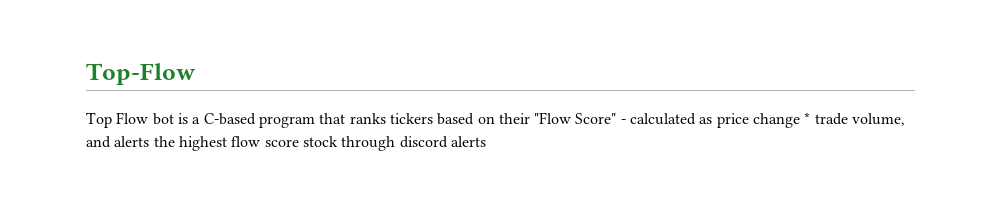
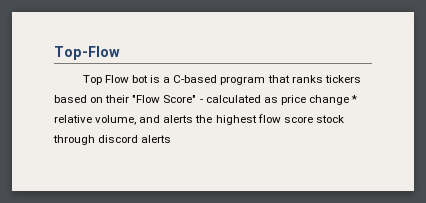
- Top Flow bot is a C-based program that ranks tickers based on their "Flow Score" - calculated as price change * trade volume, and alerts the highest flow score stock through discord alerts
+ Top Flow bot is a C-based program that ranks tickers based on their "Flow Score" - calculated as price change * relative volume, and alerts the highest flow score stock through discord alerts

